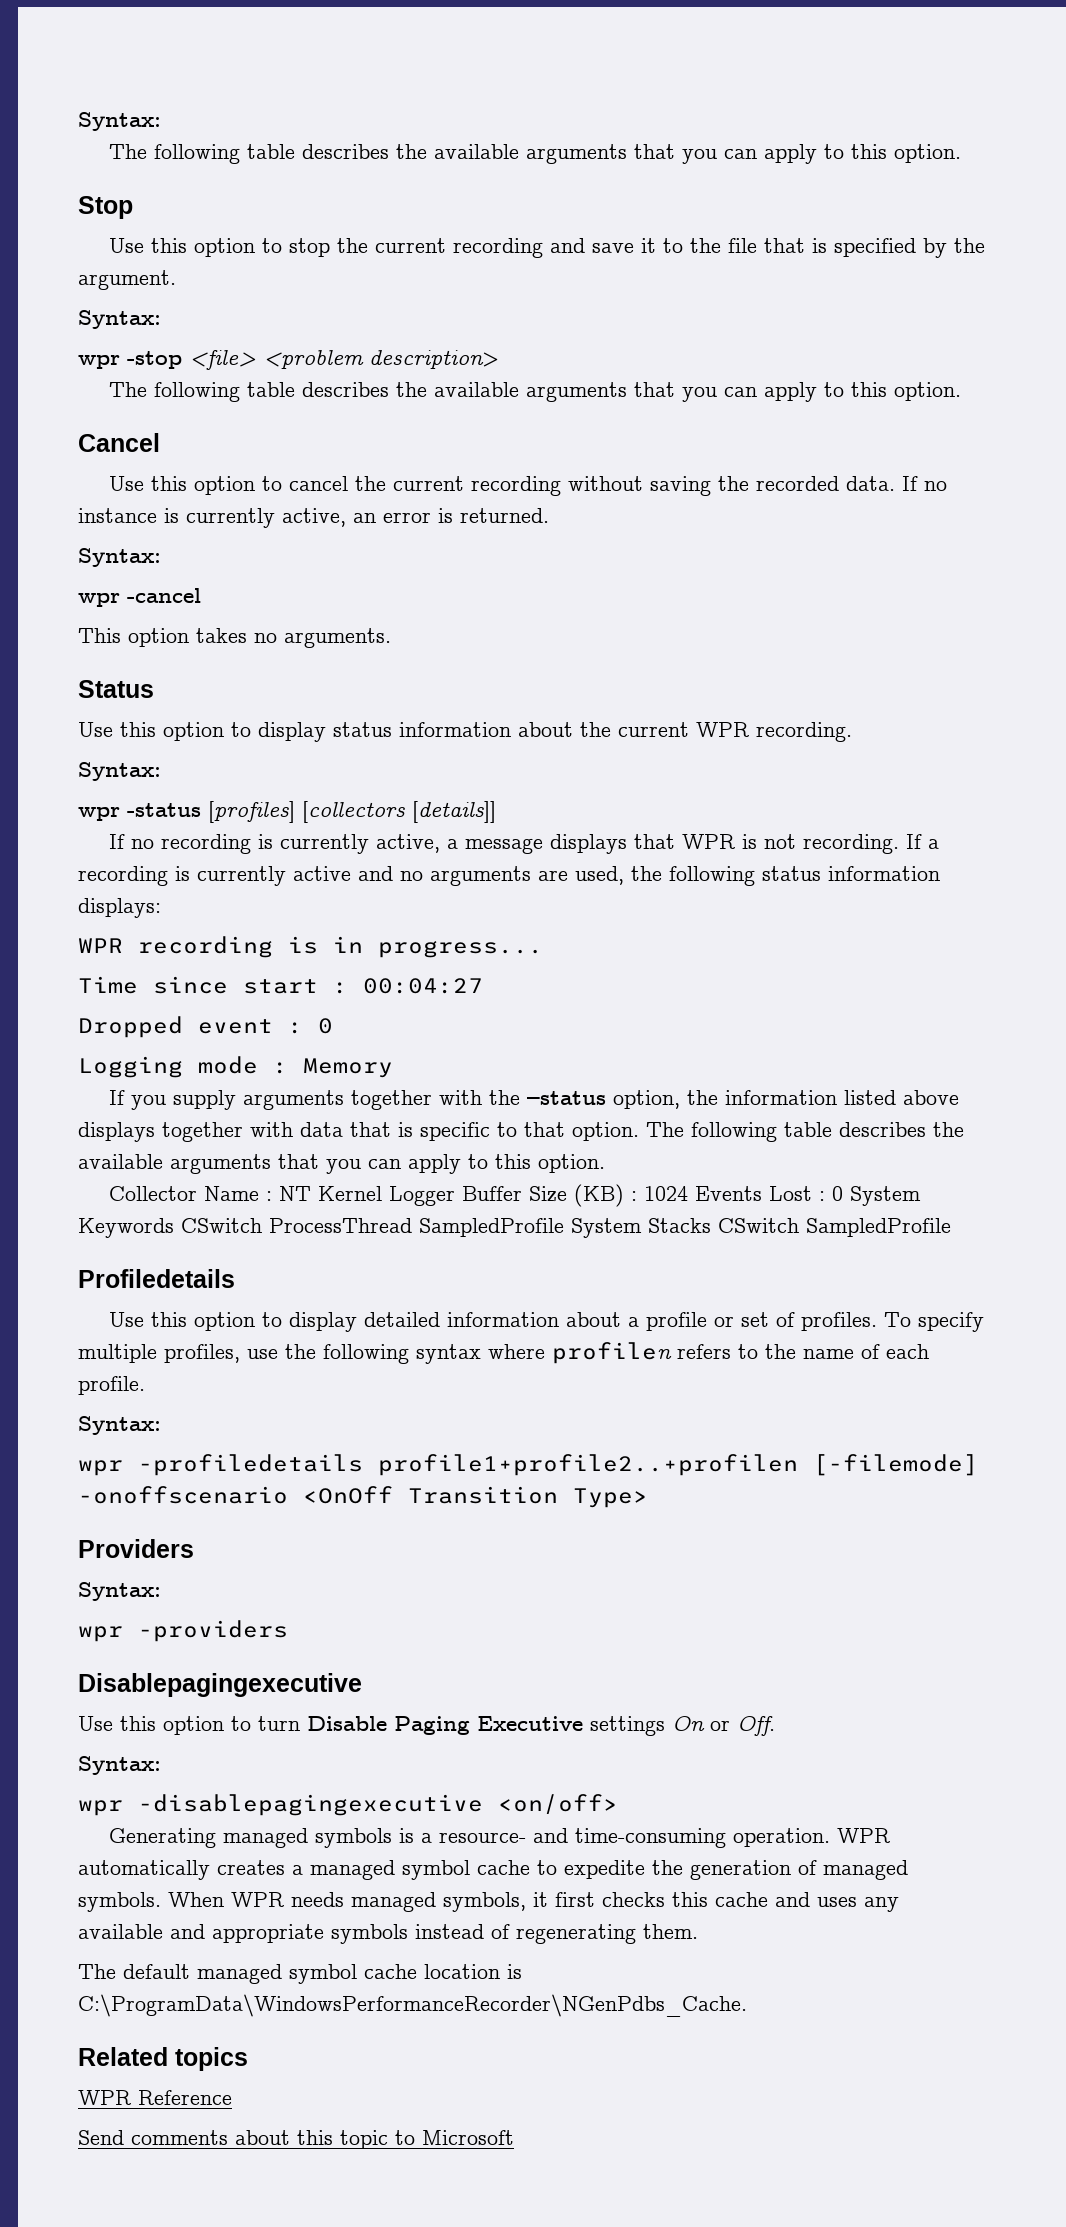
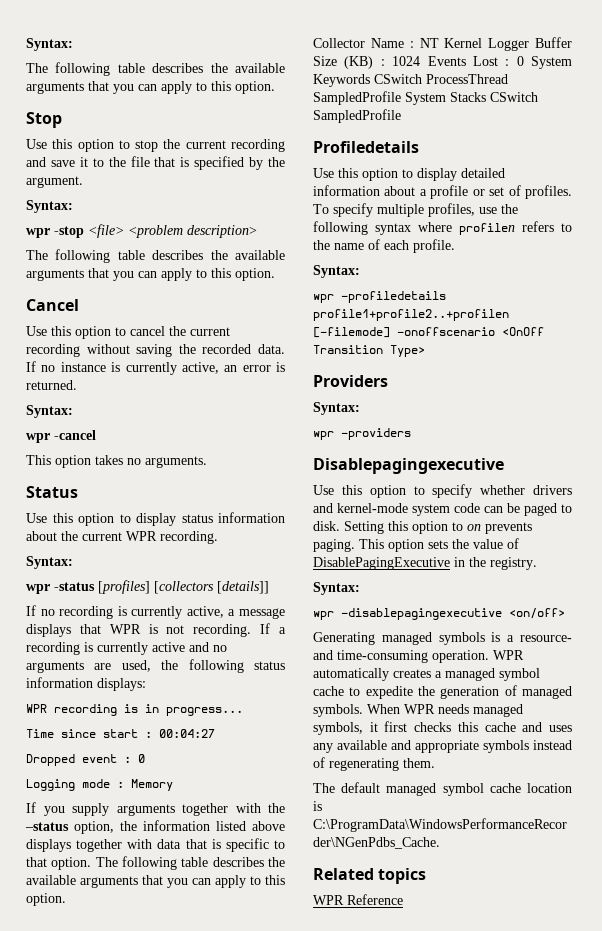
- Use this option to turn Disable Paging Executive settings On or Off.
+ Use this option to specify whether drivers and kernel-mode system code can be paged to disk. Setting this option to on prevents paging. This option sets the value of DisablePagingExecutive in the registry.
- Send comments about this topic to Microsoft

